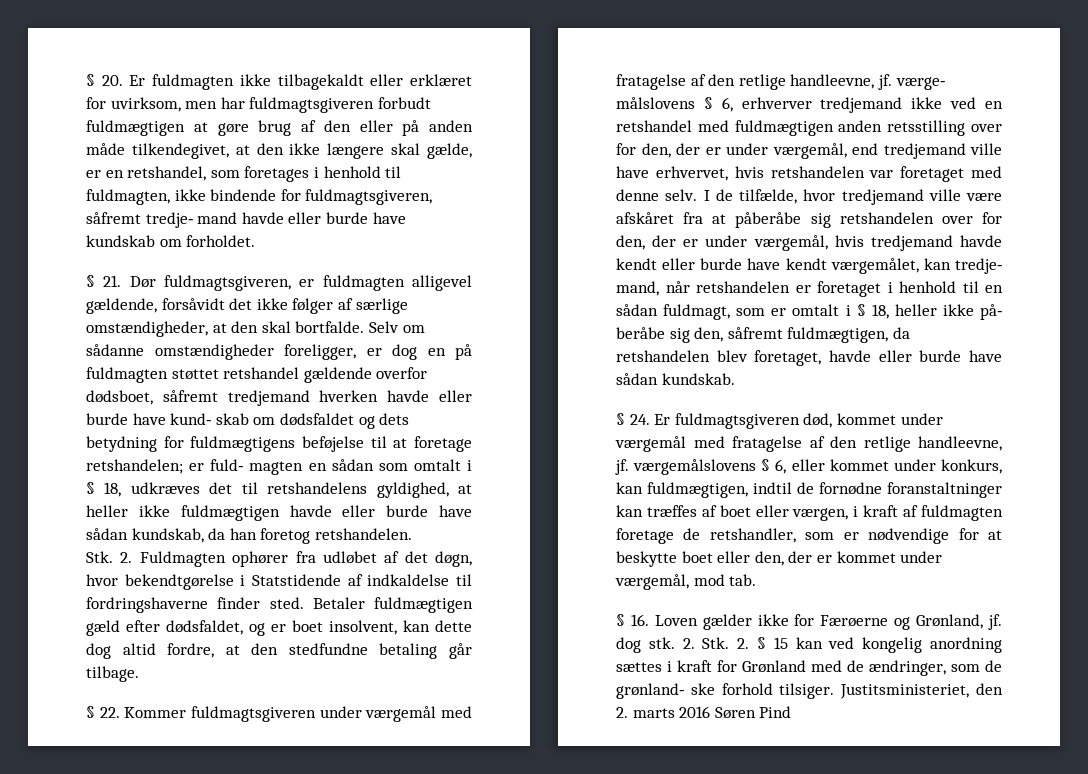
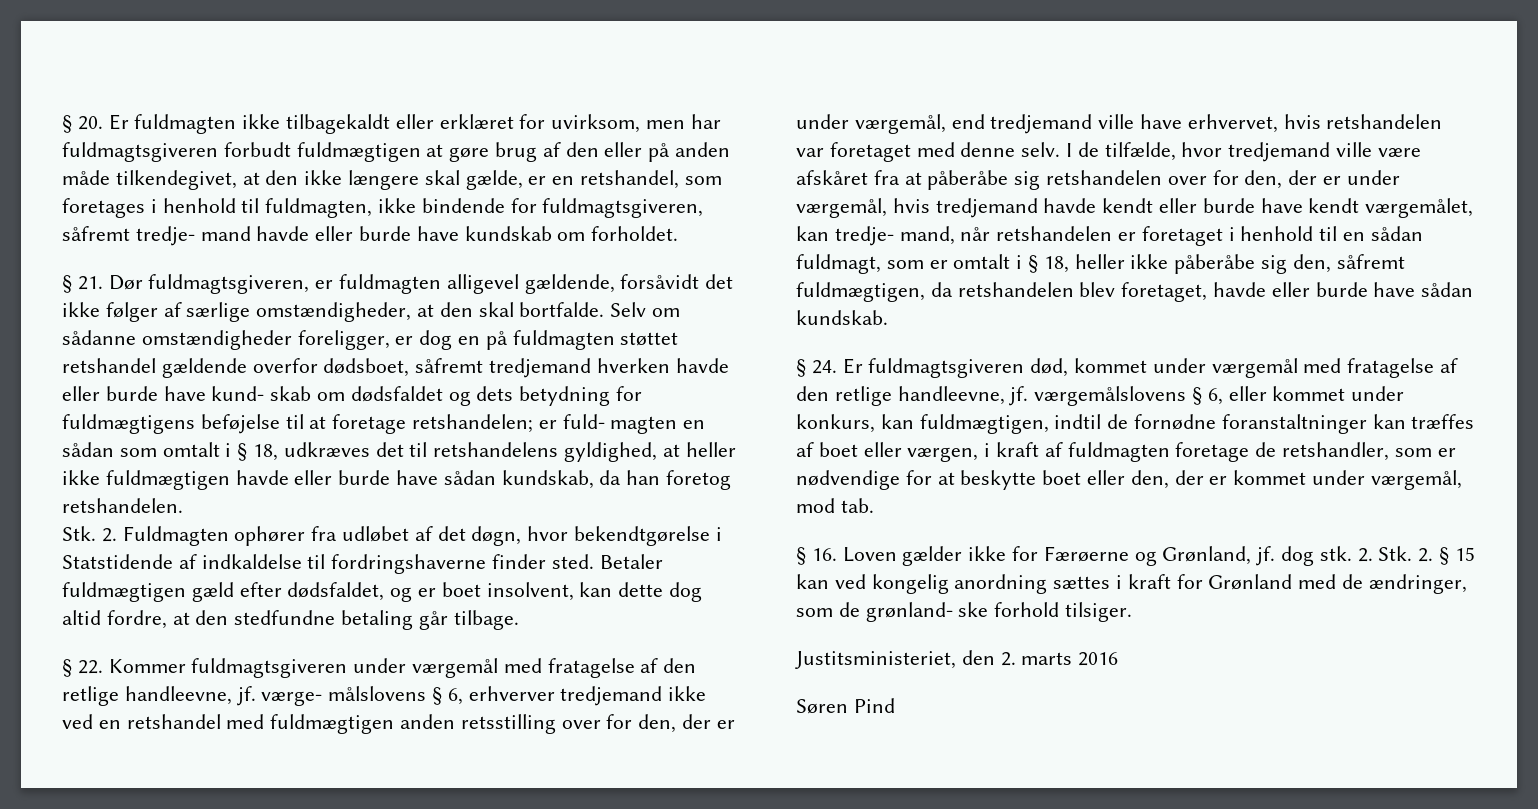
- I de tilfælde, hvor tredjemand ville være afskåret fra at påberåbe sig retshandelen over for den, der er under værgemål, hvis tredjemand havde kendt eller burde have kendt værgemålet, kan tredje‐ mand, når retshandelen er foretaget i henhold til en sådan fuldmagt, som er omtalt i § 18, heller ikke på‐ beråbe sig den, såfremt fuldmægtigen, da retshandelen blev foretaget, havde eller burde have sådan kundskab.
+ I de tilfælde, hvor tredjemand ville være afskåret fra at påberåbe sig retshandelen over for den, der er under værgemål, hvis tredjemand havde kendt eller burde have kendt værgemålet, kan tredje‐ mand, når retshandelen er foretaget i henhold til en sådan fuldmagt, som er omtalt i § 18, heller ikke påberåbe sig den, såfremt fuldmægtigen, da retshandelen blev foretaget, havde eller burde have sådan kundskab.
- 2. Stk. 2. § 15 kan ved kongelig anordning sættes i kraft for Grønland med de ændringer, som de grønland‐ ske forhold tilsiger. Justitsministeriet, den 2. marts 2016 Søren Pind
+ 2. Stk. 2. § 15 kan ved kongelig anordning sættes i kraft for Grønland med de ændringer, som de grønland‐ ske forhold tilsiger.
+ Justitsministeriet, den 2. marts 2016
+ Søren Pind

